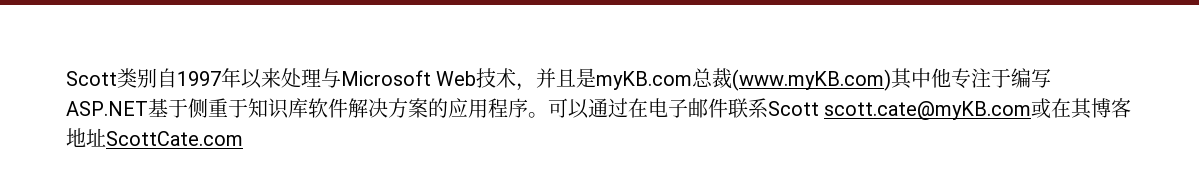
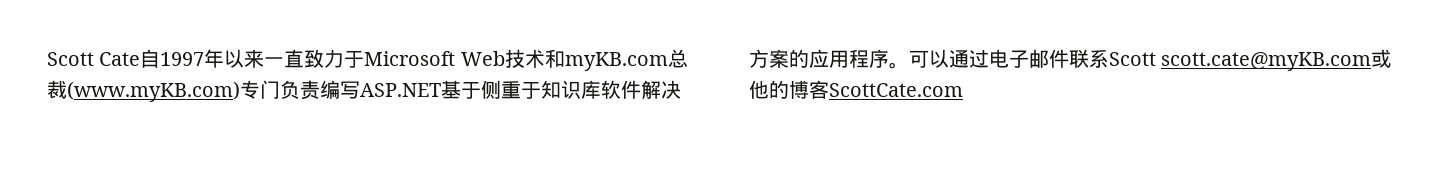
- Scott类别自1997年以来处理与Microsoft Web技术，并且是myKB.com总裁(www.myKB.com)其中他专注于编写ASP.NET基于侧重于知识库软件解决方案的应用程序。
+ Scott Cate自1997年以来一直致力于Microsoft Web技术和myKB.com总裁(www.myKB.com)专门负责编写ASP.NET基于侧重于知识库软件解决方案的应用程序。
- 可以通过在电子邮件联系Scott scott.cate@myKB.com或在其博客地址ScottCate.com
+ 可以通过电子邮件联系Scott scott.cate@myKB.com或他的博客ScottCate.com

